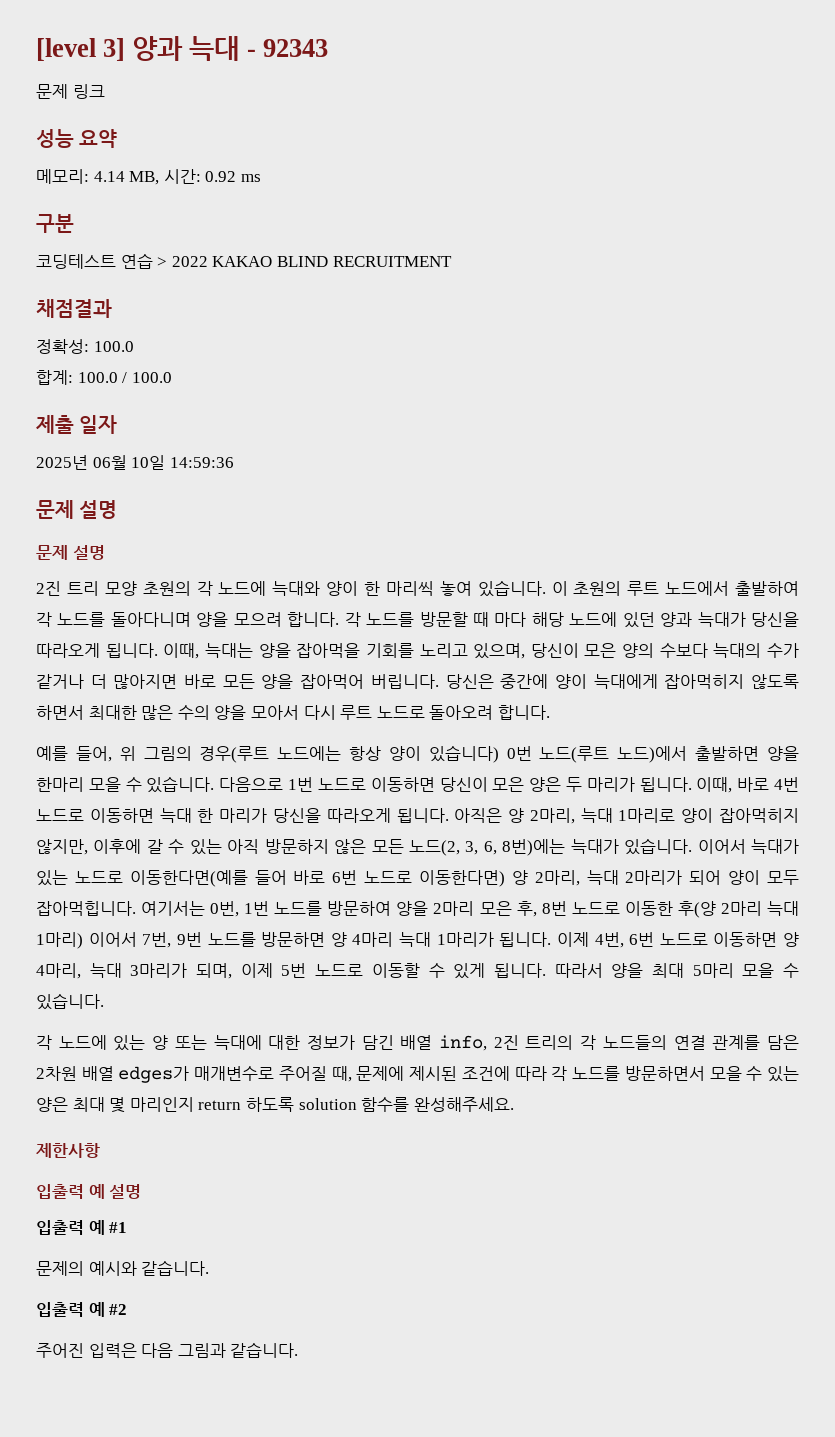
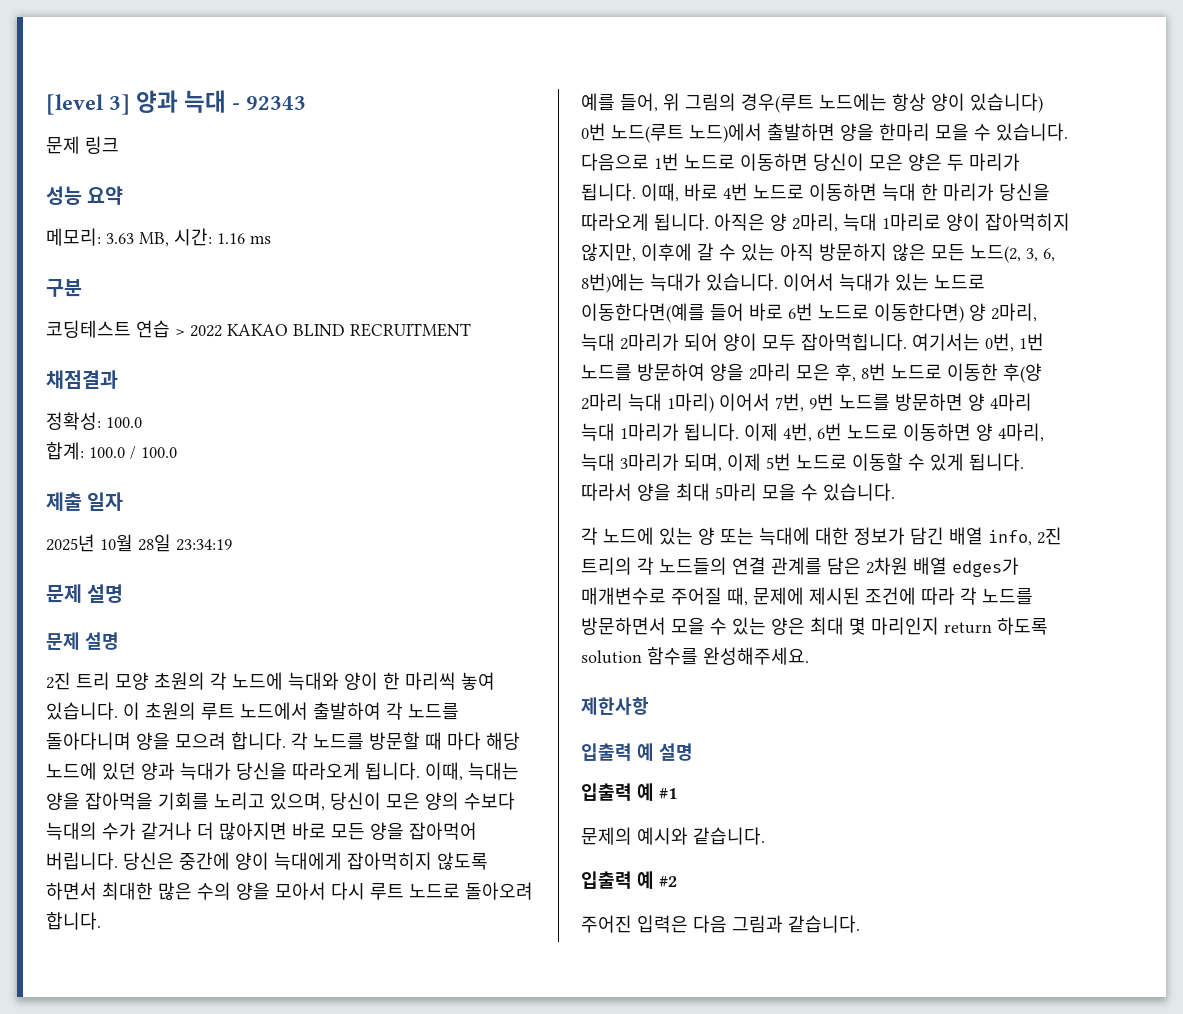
- 메모리: 4.14 MB, 시간: 0.92 ms
+ 메모리: 3.63 MB, 시간: 1.16 ms
- 2025년 06월 10일 14:59:36
+ 2025년 10월 28일 23:34:19

